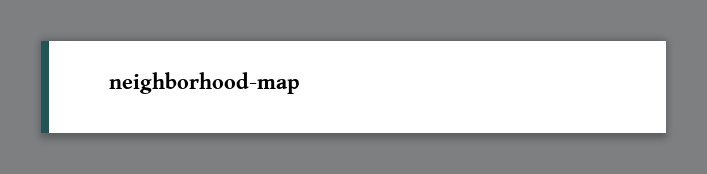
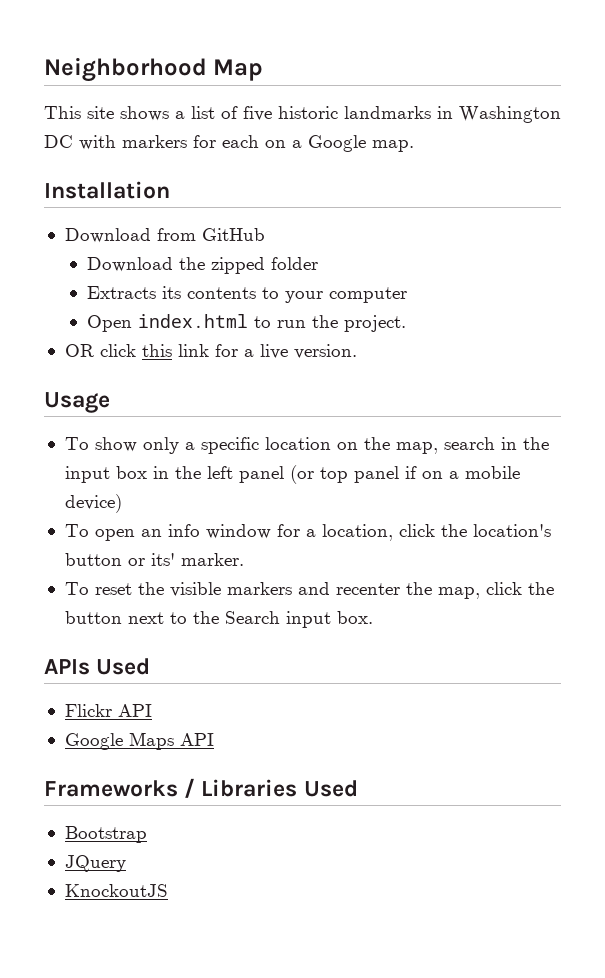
- neighborhood-map
+ Neighborhood Map
+ This site shows a list of five historic landmarks in Washington DC with markers for each on a Google map.
+ Installation
+ Download from GitHub
+ Download the zipped folder
+ Extracts its contents to your computer
+ Open index.html to run the project.
+ OR click this link for a live version.
+ Usage
+ To show only a specific location on the map, search in the input box in the left panel (or top panel if on a mobile device)
+ To open an info window for a location, click the location's button or its' marker.
+ To reset the visible markers and recenter the map, click the button next to the Search input box.
+ APIs Used
+ Flickr API
+ Google Maps API
+ Frameworks / Libraries Used
+ Bootstrap
+ JQuery
+ KnockoutJS

